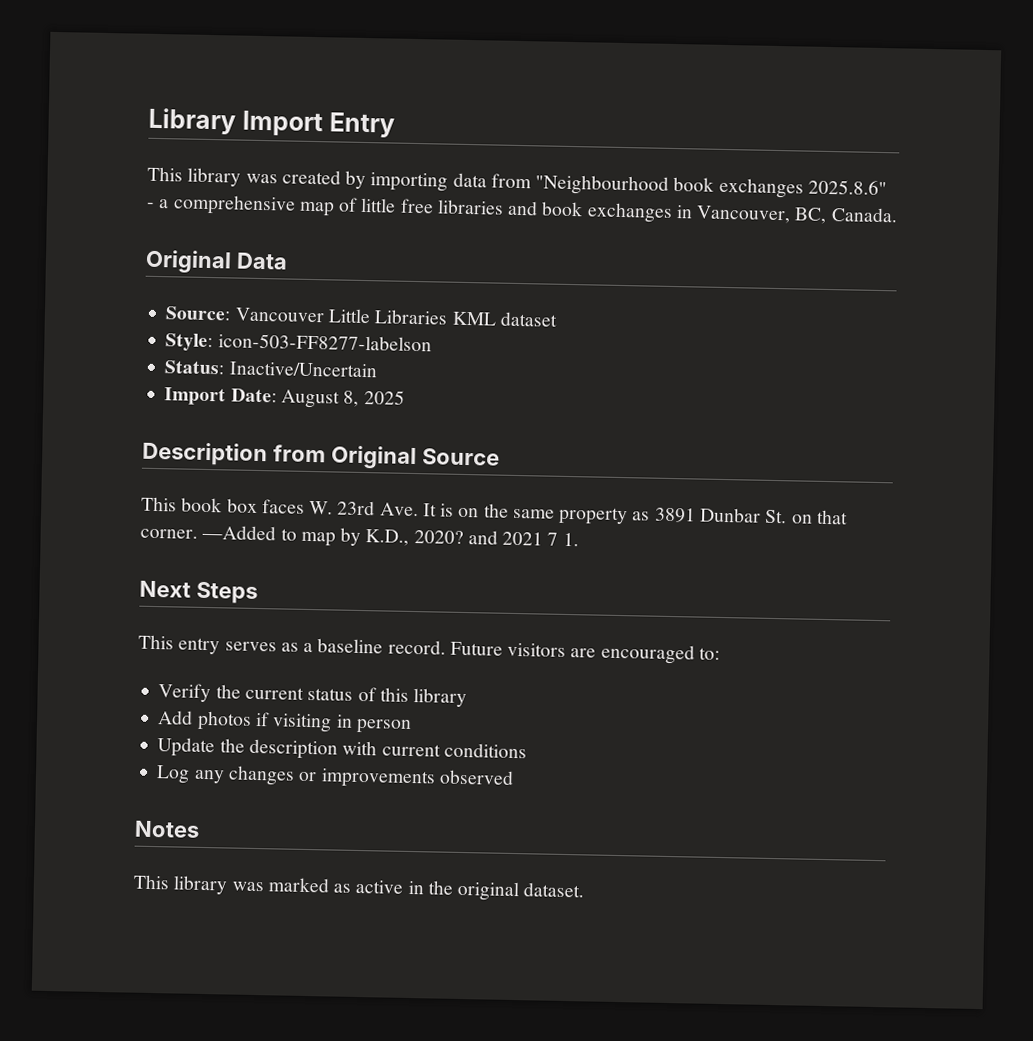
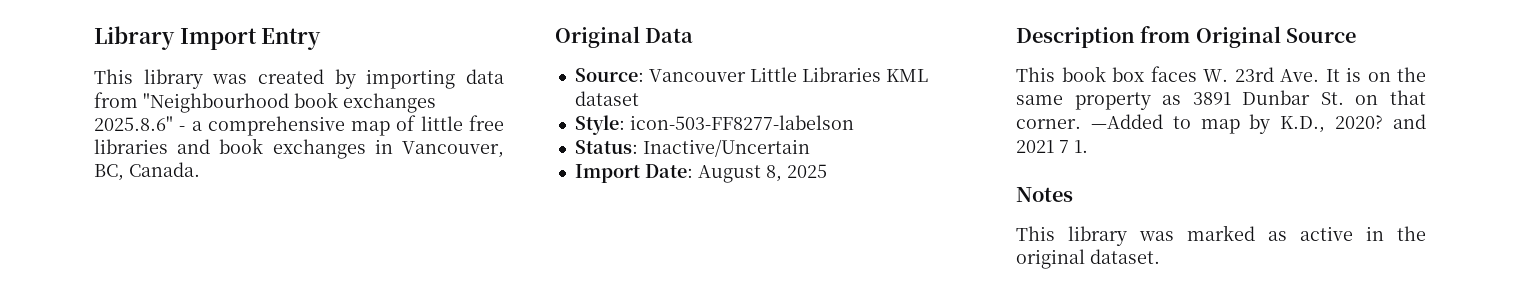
- Next Steps
- This entry serves as a baseline record. Future visitors are encouraged to:
- Verify the current status of this library
- Add photos if visiting in person
- Update the description with current conditions
- Log any changes or improvements observed

